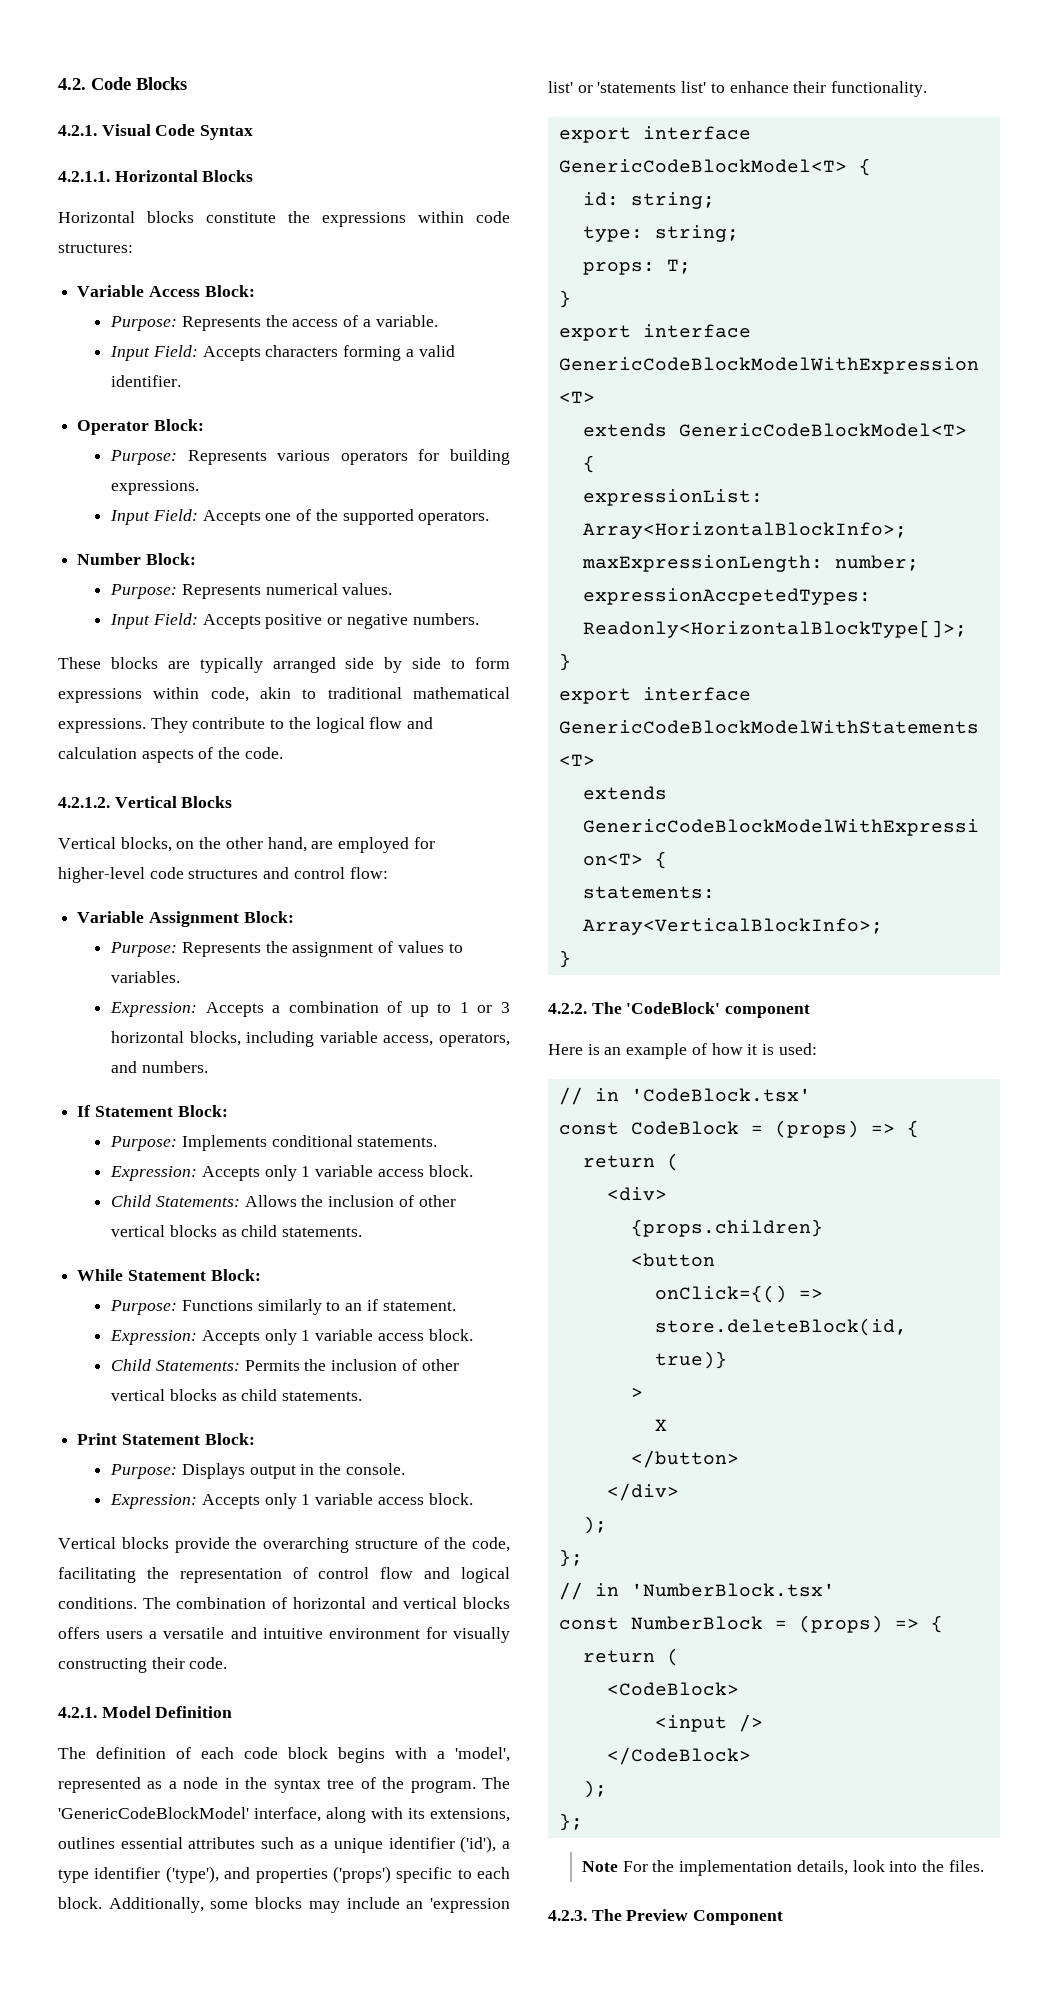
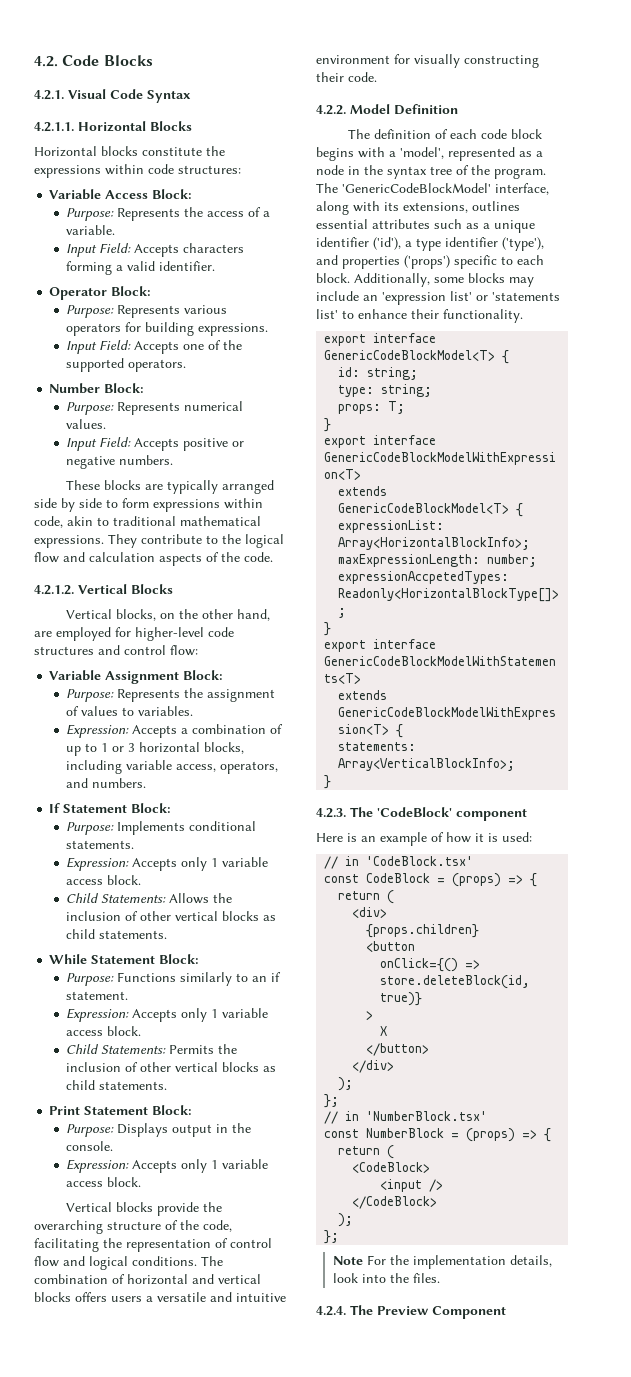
- 4.2.1. Model Definition
+ 4.2.2. Model Definition
- 4.2.2. The 'CodeBlock' component
+ 4.2.3. The 'CodeBlock' component
- 4.2.3. The Preview Component
+ 4.2.4. The Preview Component

